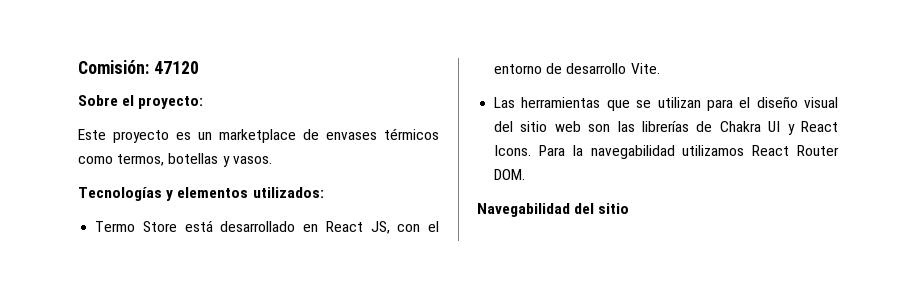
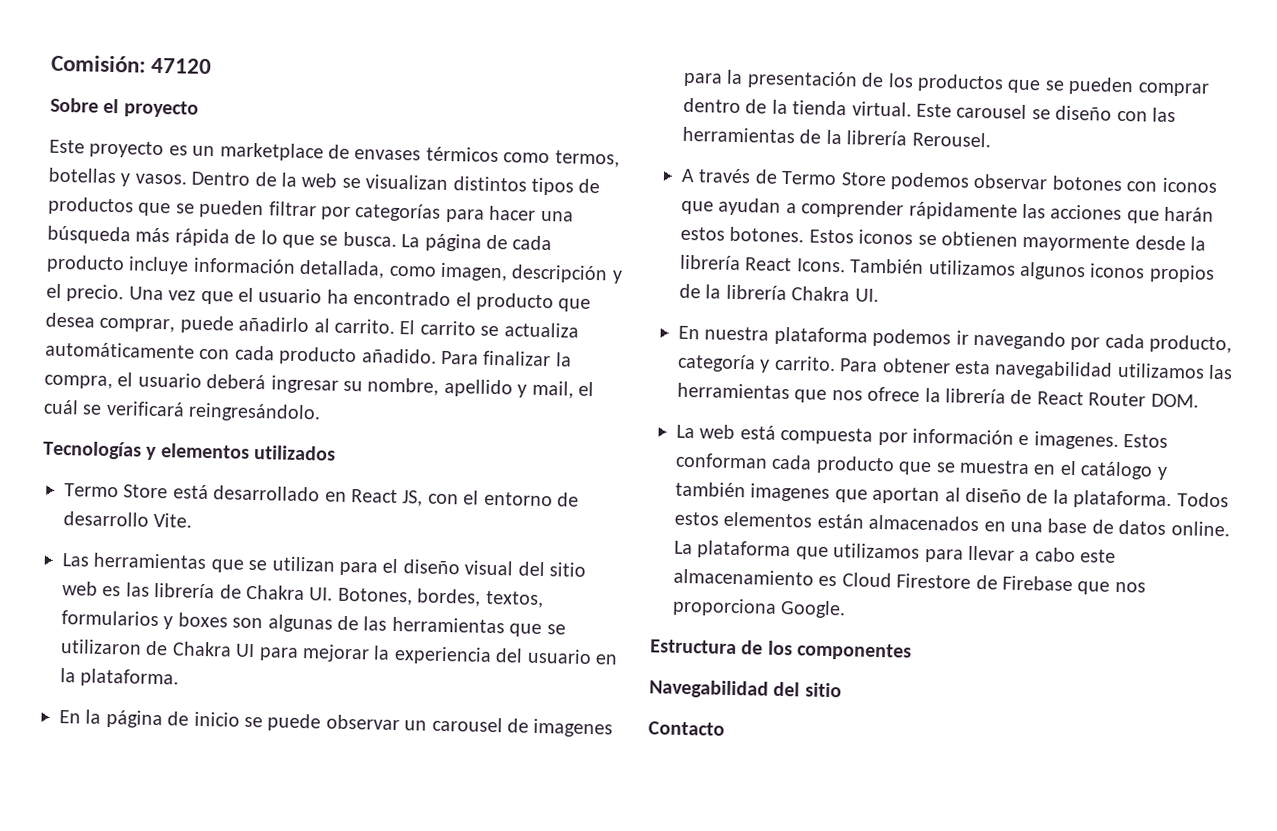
- Sobre el proyecto:
+ Sobre el proyecto
+ Dentro de la web se visualizan distintos tipos de productos que se pueden filtrar por categorías para hacer una búsqueda más rápida de lo que se busca. La página de cada producto incluye información detallada, como imagen, descripción y el precio. Una vez que el usuario ha encontrado el producto que desea comprar, puede añadirlo al carrito. El carrito se actualiza automáticamente con cada producto añadido. Para finalizar la compra, el usuario deberá ingresar su nombre, apellido y mail, el cuál se verificará reingresándolo.
- Tecnologías y elementos utilizados:
+ Tecnologías y elementos utilizados
- Las herramientas que se utilizan para el diseño visual del sitio web son las librerías de Chakra UI y React Icons. Para la navegabilidad utilizamos React Router DOM.
+ Las herramientas que se utilizan para el diseño visual del sitio web es las librería de Chakra UI. Botones, bordes, textos, formularios y boxes son algunas de las herramientas que se utilizaron de Chakra UI para mejorar la experiencia del usuario en la plataforma.
+ En la página de inicio se puede observar un carousel de imagenes para la presentación de los productos que se pueden comprar dentro de la tienda virtual. Este carousel se diseño con las herramientas de la librería Rerousel.
+ A través de Termo Store podemos observar botones con iconos que ayudan a comprender rápidamente las acciones que harán estos botones. Estos iconos se obtienen mayormente desde la librería React Icons. También utilizamos algunos iconos propios de la librería Chakra UI.
+ En nuestra plataforma podemos ir navegando por cada producto, categoría y carrito. Para obtener esta navegabilidad utilizamos las herramientas que nos ofrece la librería de React Router DOM.
+ La web está compuesta por información e imagenes. Estos conforman cada producto que se muestra en el catálogo y también imagenes que aportan al diseño de la plataforma. Todos estos elementos están almacenados en una base de datos online. La plataforma que utilizamos para llevar a cabo este almacenamiento es Cloud Firestore de Firebase que nos proporciona Google.
+ Estructura de los componentes
+ Contacto

